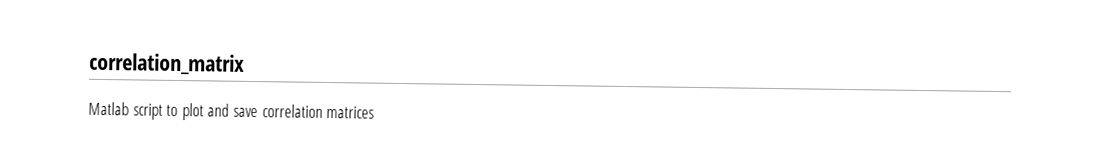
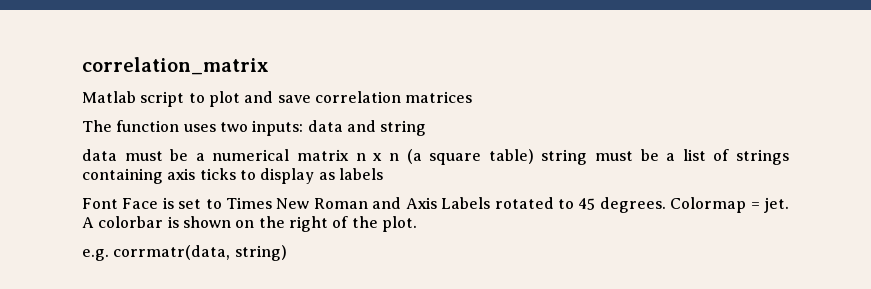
+ The function uses two inputs: data and string
+ data must be a numerical matrix n x n (a square table) string must be a list of strings containing axis ticks to display as labels
+ Font Face is set to Times New Roman and Axis Labels rotated to 45 degrees. Colormap = jet. A colorbar is shown on the right of the plot.
+ e.g. corrmatr(data, string)

